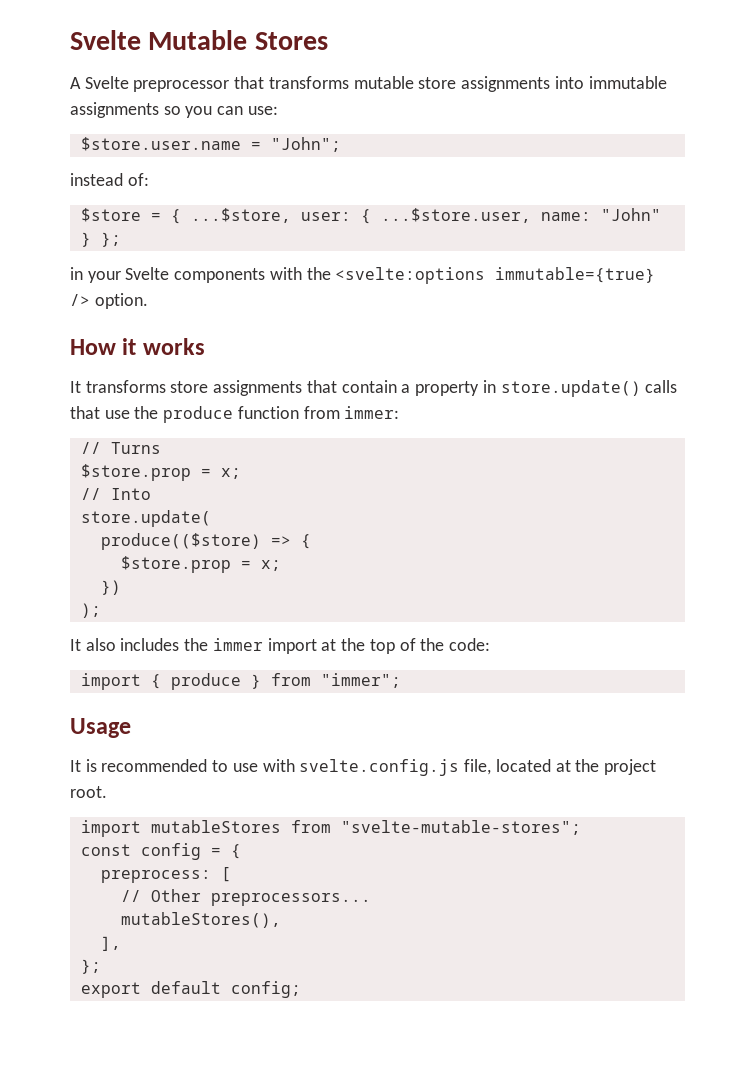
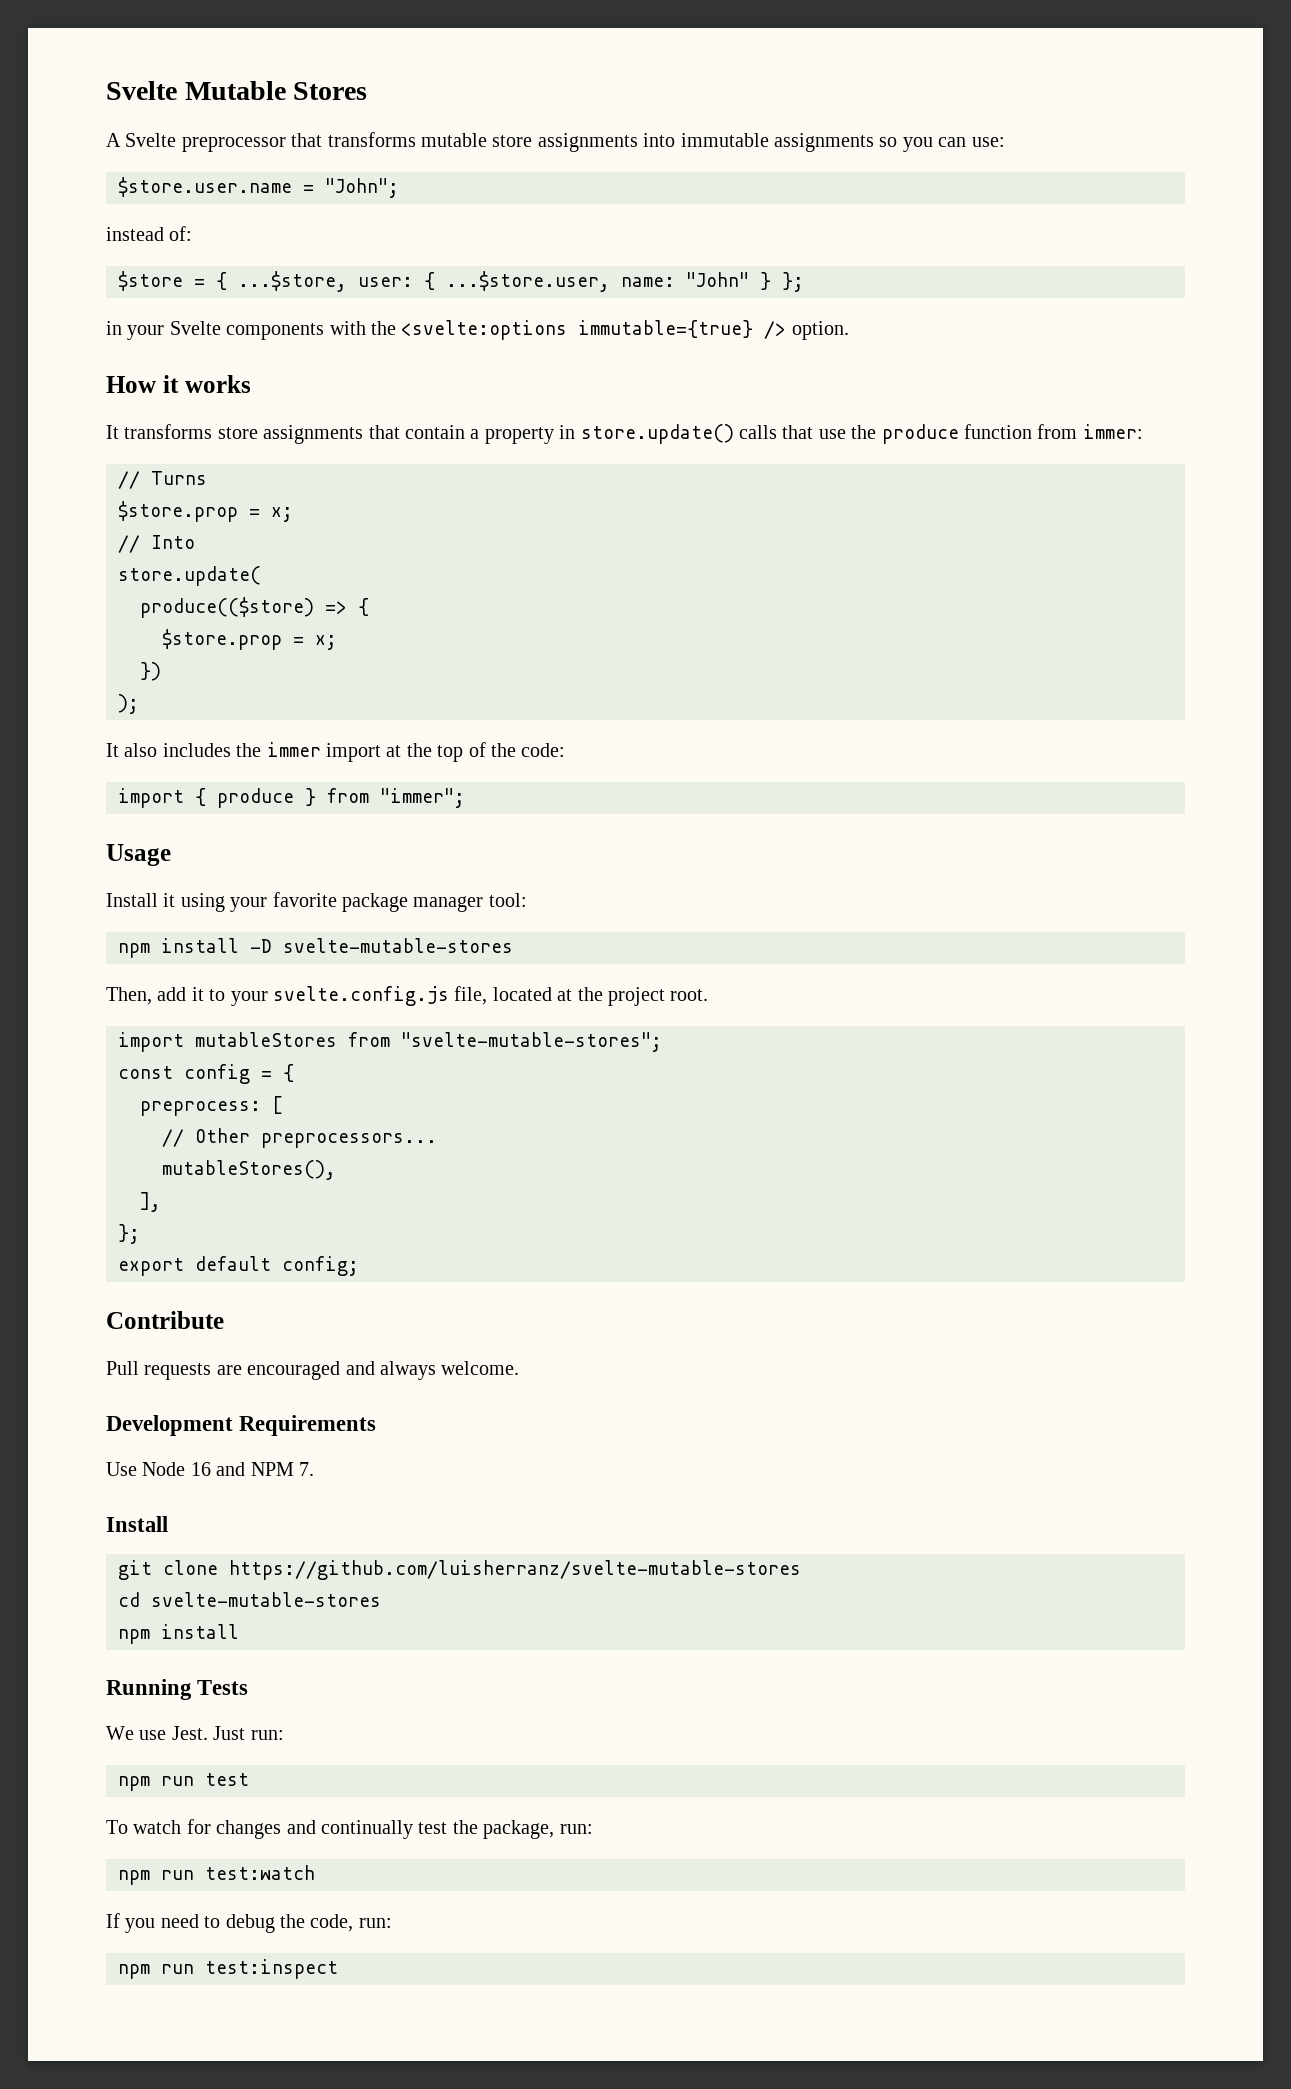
- It is recommended to use with svelte.config.js file, located at the project root.
+ Install it using your favorite package manager tool:
+ npm install -D svelte-mutable-stores
+ Then, add it to your svelte.config.js file, located at the project root.
+ Contribute
+ Pull requests are encouraged and always welcome.
+ Development Requirements
+ Use Node 16 and NPM 7.
+ Install
+ git clone https://github.com/luisherranz/svelte-mutable-stores
+ cd svelte-mutable-stores
+ npm install
+ Running Tests
+ We use Jest. Just run:
+ npm run test
+ To watch for changes and continually test the package, run:
+ npm run test:watch
+ If you need to debug the code, run:
+ npm run test:inspect

